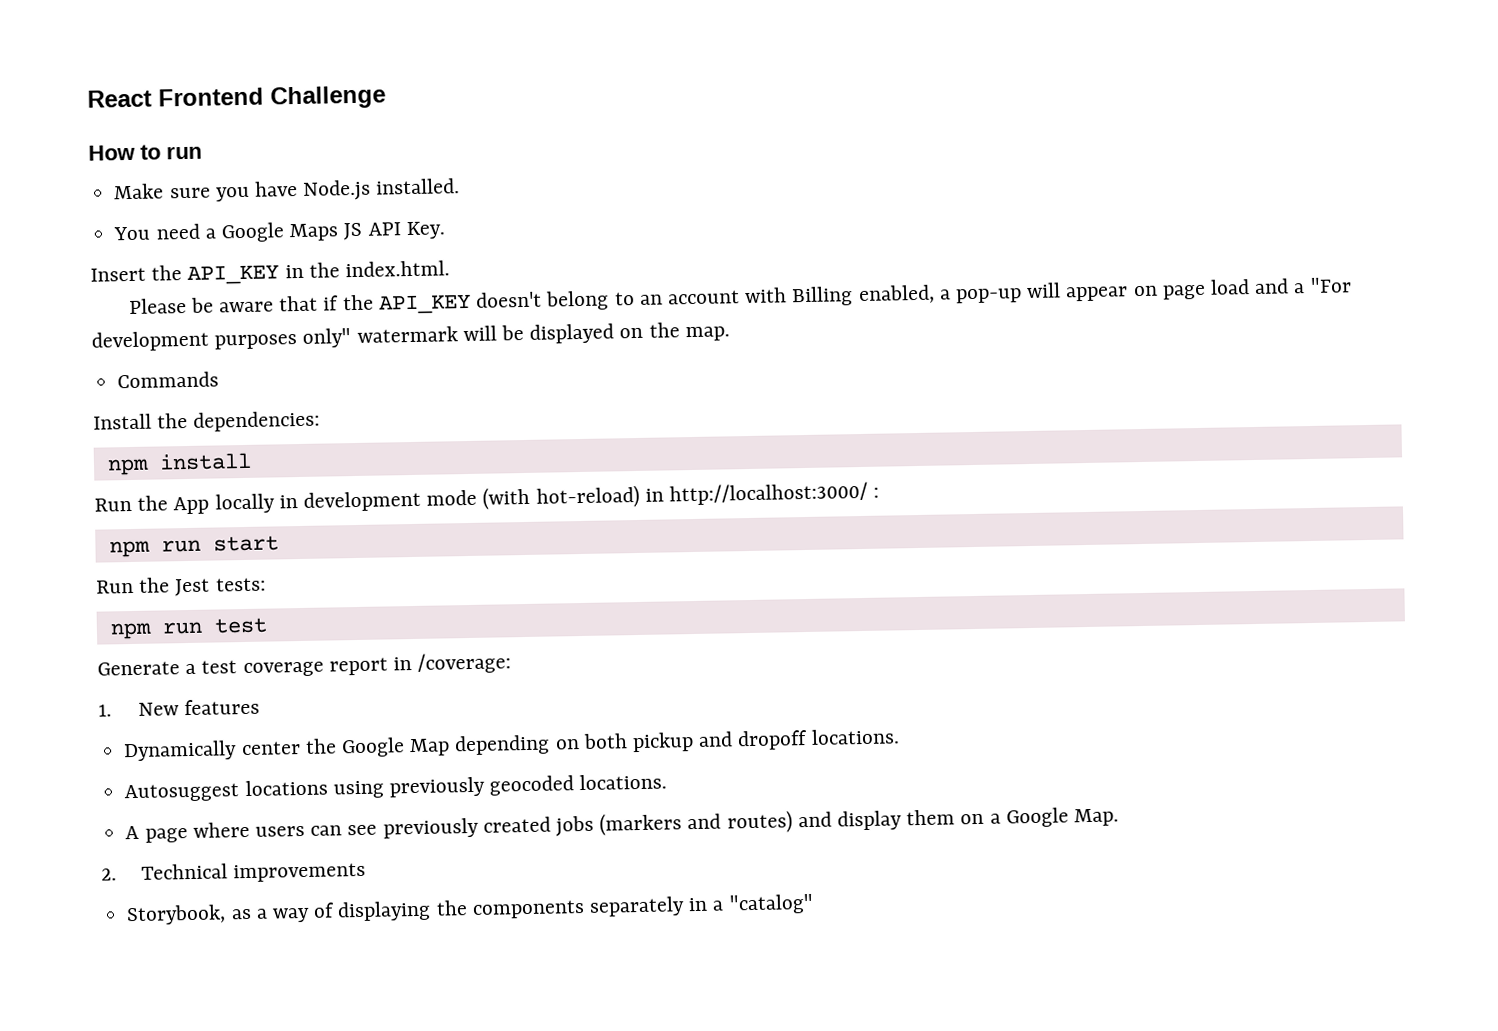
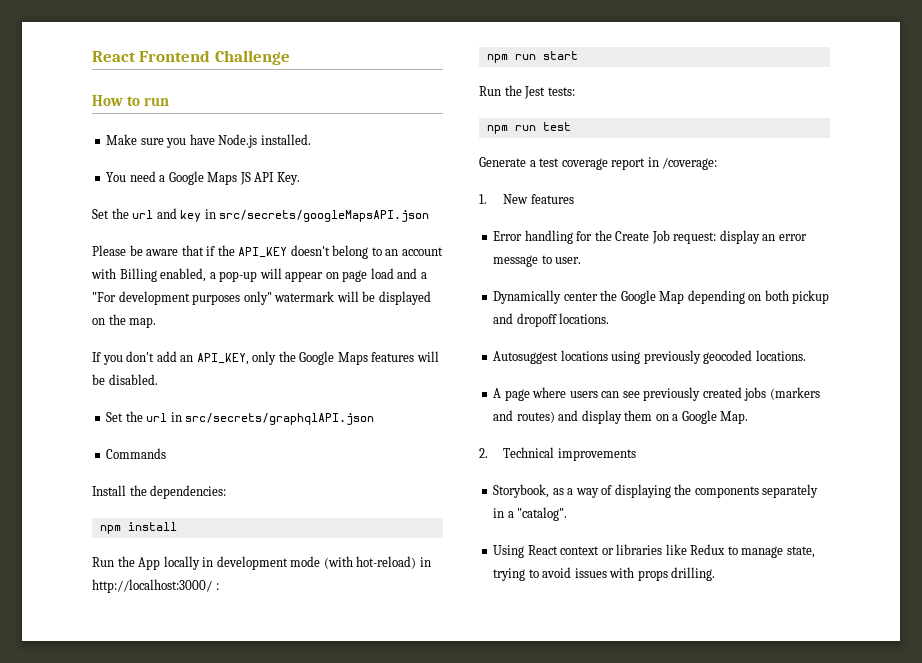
- Insert the API_KEY in the index.html.
+ Set the url and key in src/secrets/googleMapsAPI.json
+ If you don't add an API_KEY, only the Google Maps features will be disabled.
+ Set the url in src/secrets/graphqlAPI.json
+ Error handling for the Create Job request: display an error message to user.
- Storybook, as a way of displaying the components separately in a "catalog"
+ Storybook, as a way of displaying the components separately in a "catalog".
+ Using React context or libraries like Redux to manage state, trying to avoid issues with props drilling.

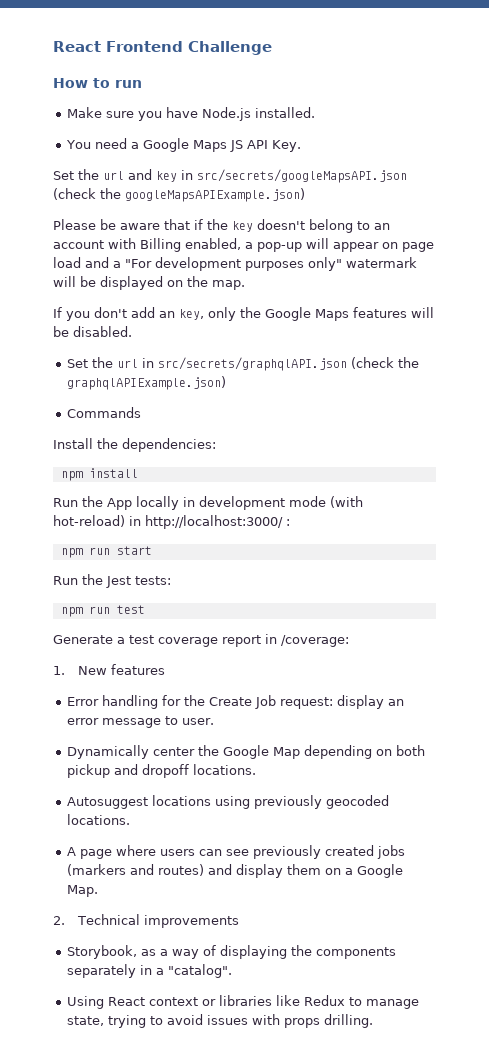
- Set the url and key in src/secrets/googleMapsAPI.json
+ Set the url and key in src/secrets/googleMapsAPI.json (check the googleMapsAPIExample.json)
- Please be aware that if the API_KEY doesn't belong to an account with Billing enabled, a pop-up will appear on page load and a "For development purposes only" watermark will be displayed on the map.
+ Please be aware that if the key doesn't belong to an account with Billing enabled, a pop-up will appear on page load and a "For development purposes only" watermark will be displayed on the map.
- If you don't add an API_KEY, only the Google Maps features will be disabled.
+ If you don't add an key, only the Google Maps features will be disabled.
- Set the url in src/secrets/graphqlAPI.json
+ Set the url in src/secrets/graphqlAPI.json (check the graphqlAPIExample.json)

